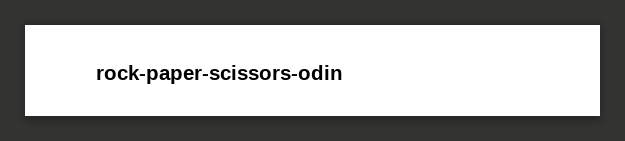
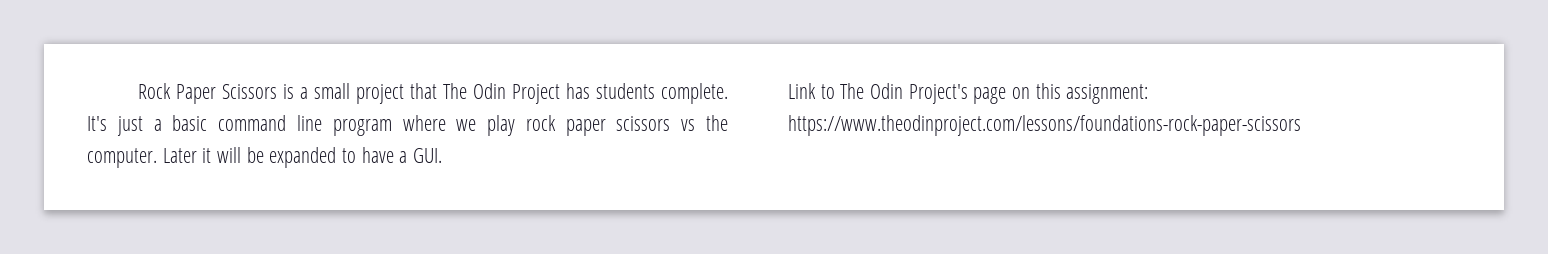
- rock-paper-scissors-odin
+ Rock Paper Scissors is a small project that The Odin Project has students complete. It's just a basic command line program where we play rock paper scissors vs the computer. Later it will be expanded to have a GUI.
+ Link to The Odin Project's page on this assignment: https://www.theodinproject.com/lessons/foundations-rock-paper-scissors

